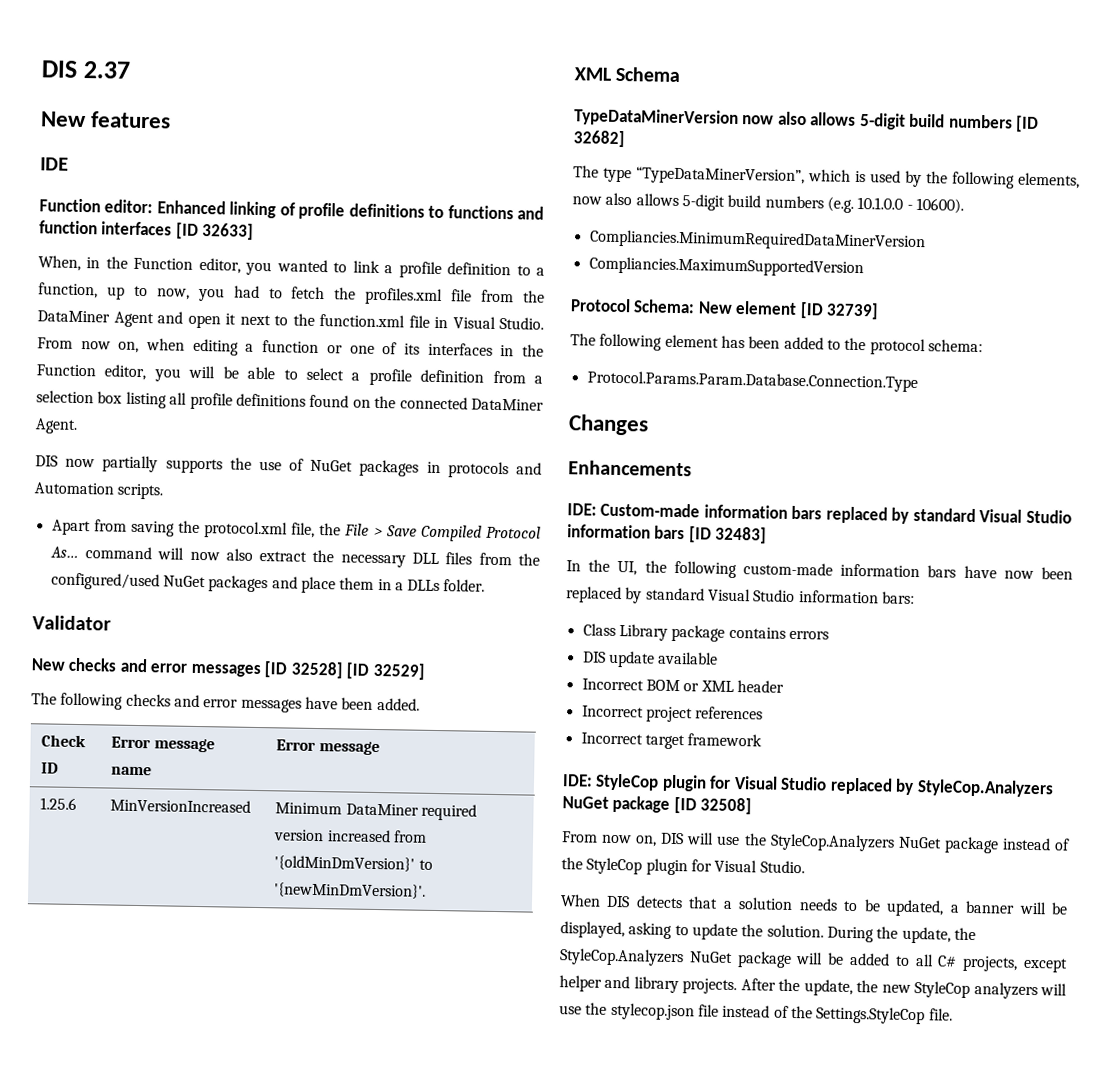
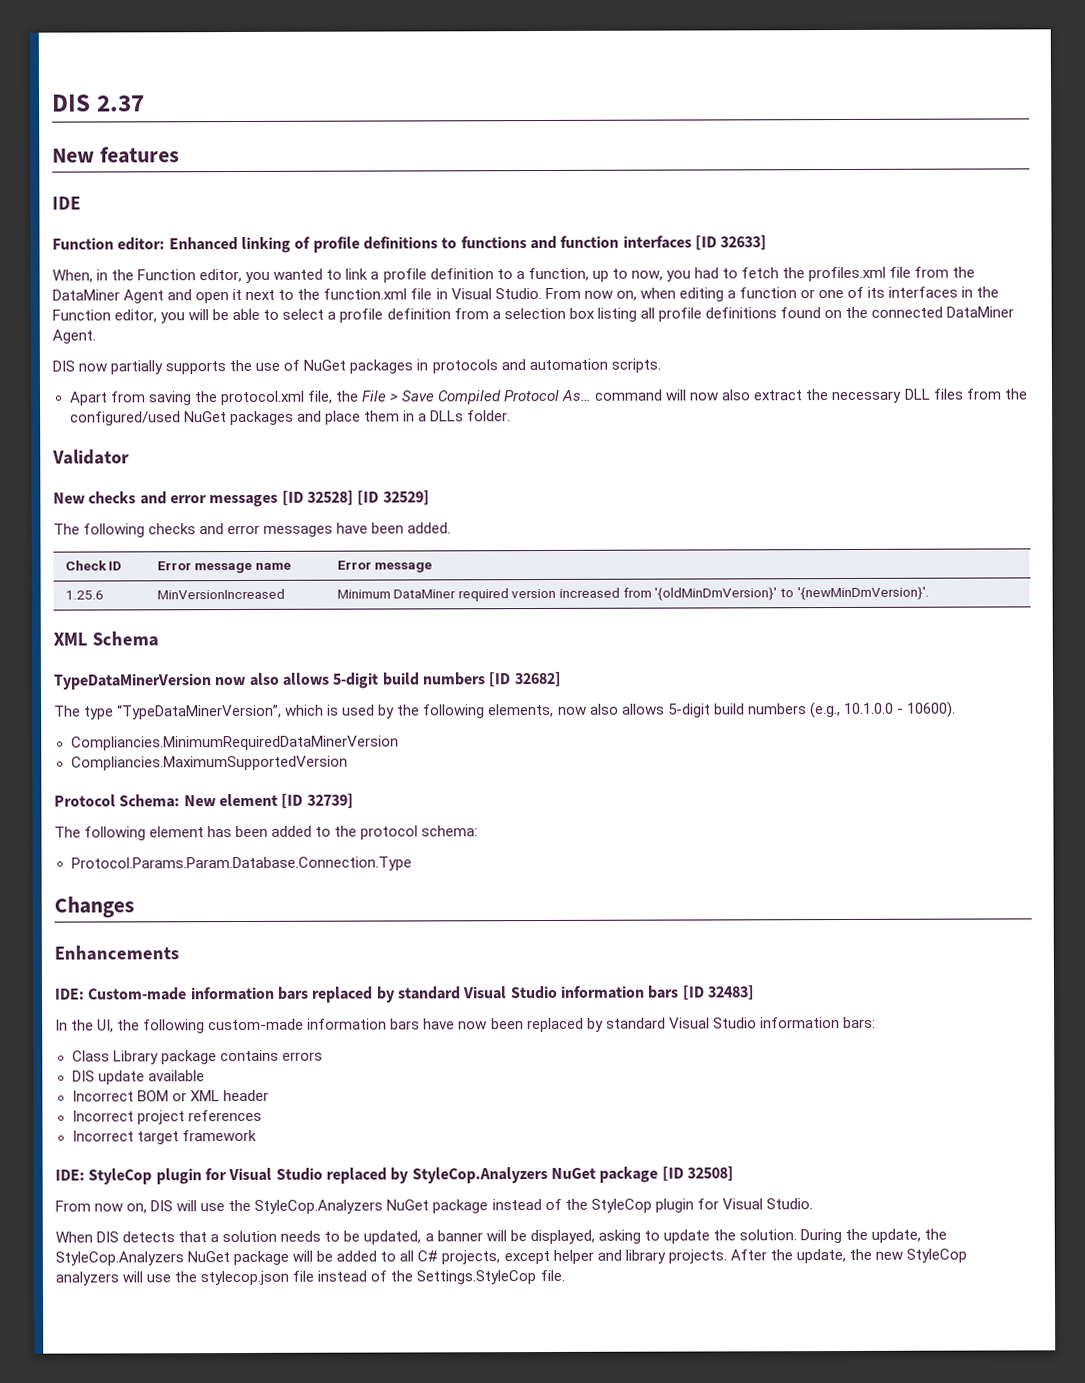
- DIS now partially supports the use of NuGet packages in protocols and Automation scripts.
+ DIS now partially supports the use of NuGet packages in protocols and automation scripts.
- The type “TypeDataMinerVersion”, which is used by the following elements, now also allows 5-digit build numbers (e.g. 10.1.0.0 - 10600).
+ The type “TypeDataMinerVersion”, which is used by the following elements, now also allows 5-digit build numbers (e.g., 10.1.0.0 - 10600).

